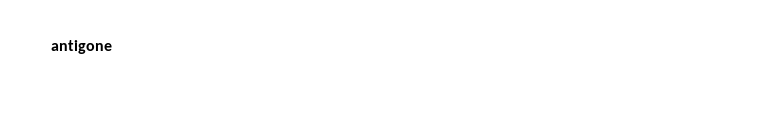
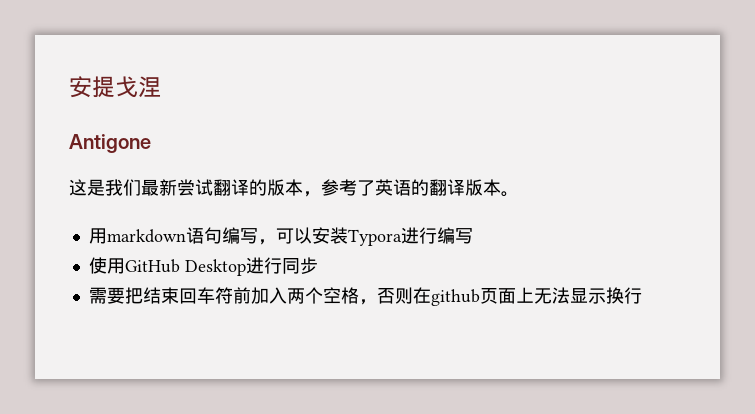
- antigone
+ 安提戈涅
+ Antigone
+ 这是我们最新尝试翻译的版本，参考了英语的翻译版本。
+ 用markdown语句编写，可以安装Typora进行编写
+ 使用GitHub Desktop进行同步
+ 需要把结束回车符前加入两个空格，否则在github页面上无法显示换行

